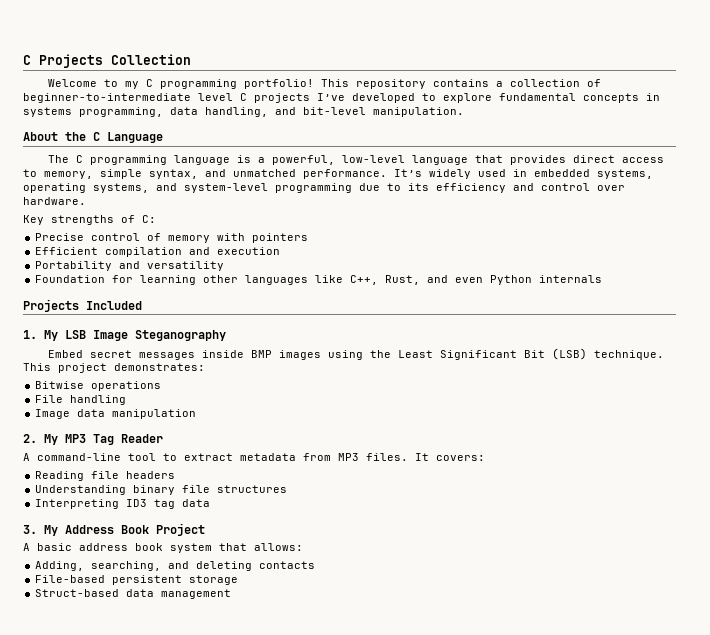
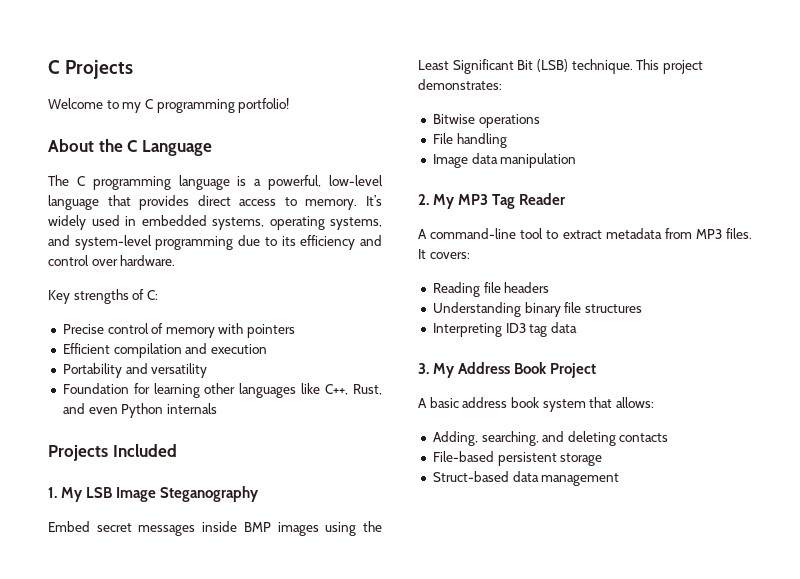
- C Projects Collection
+ C Projects
- This repository contains a collection of beginner-to-intermediate level C projects I’ve developed to explore fundamental concepts in systems programming, data handling, and bit-level manipulation.
- The C programming language is a powerful, low-level language that provides direct access to memory, simple syntax, and unmatched performance.
+ The C programming language is a powerful, low-level language that provides direct access to memory.

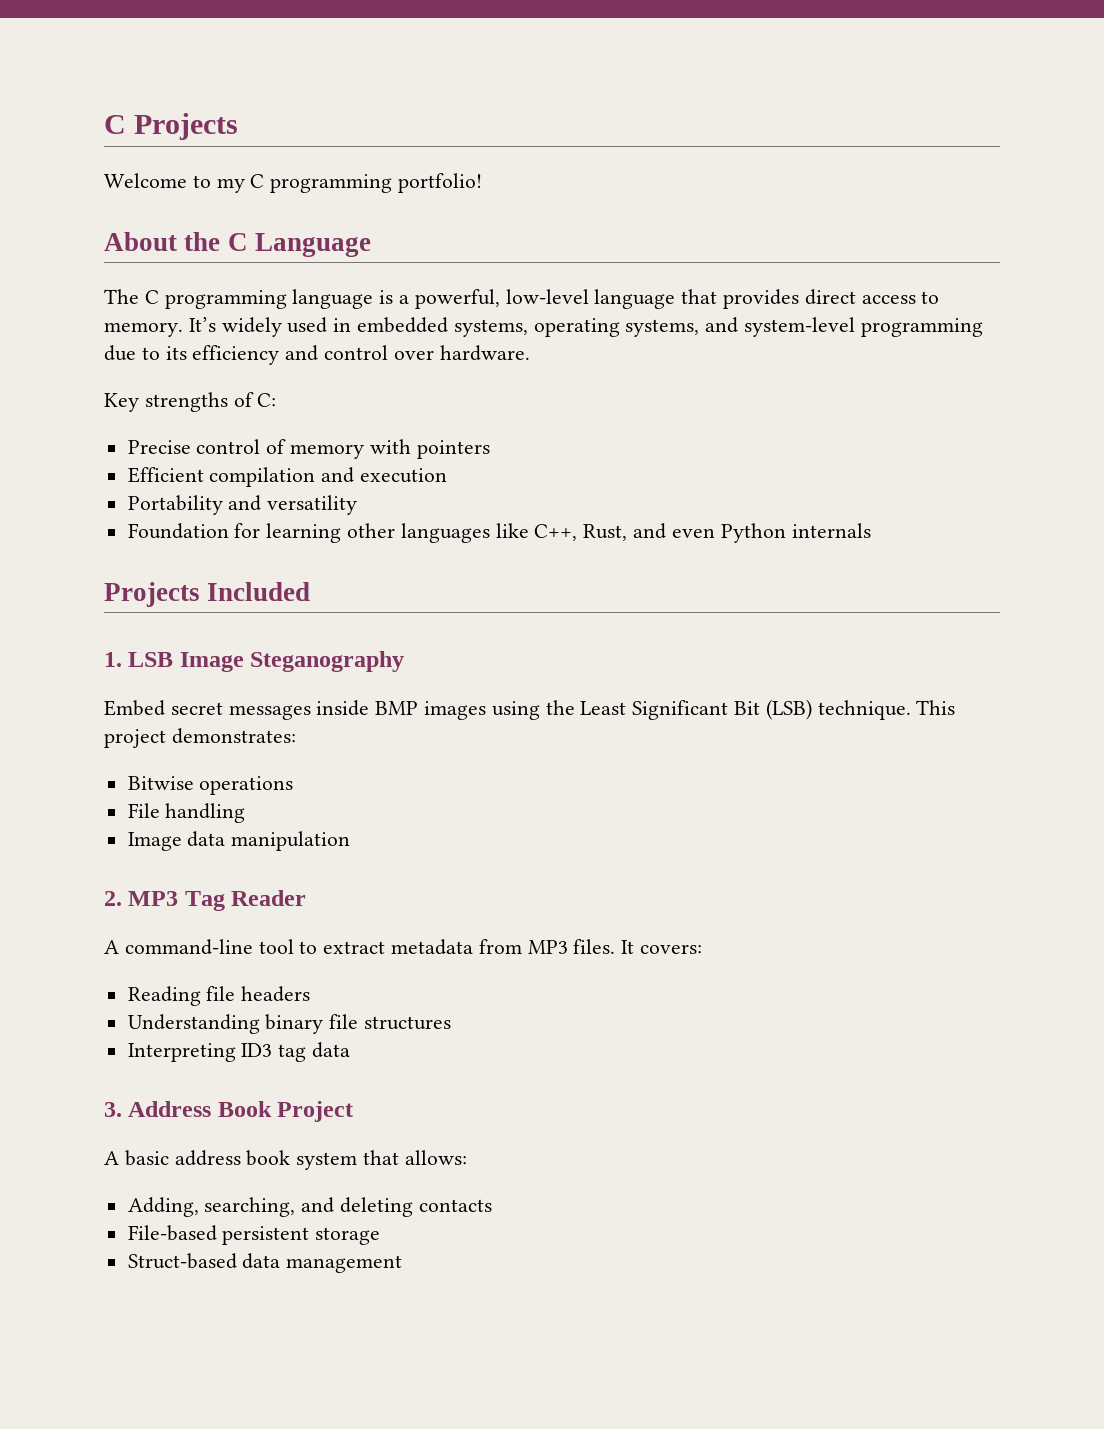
- 1. My LSB Image Steganography
+ 1. LSB Image Steganography
- 2. My MP3 Tag Reader
+ 2. MP3 Tag Reader
- 3. My Address Book Project
+ 3. Address Book Project

